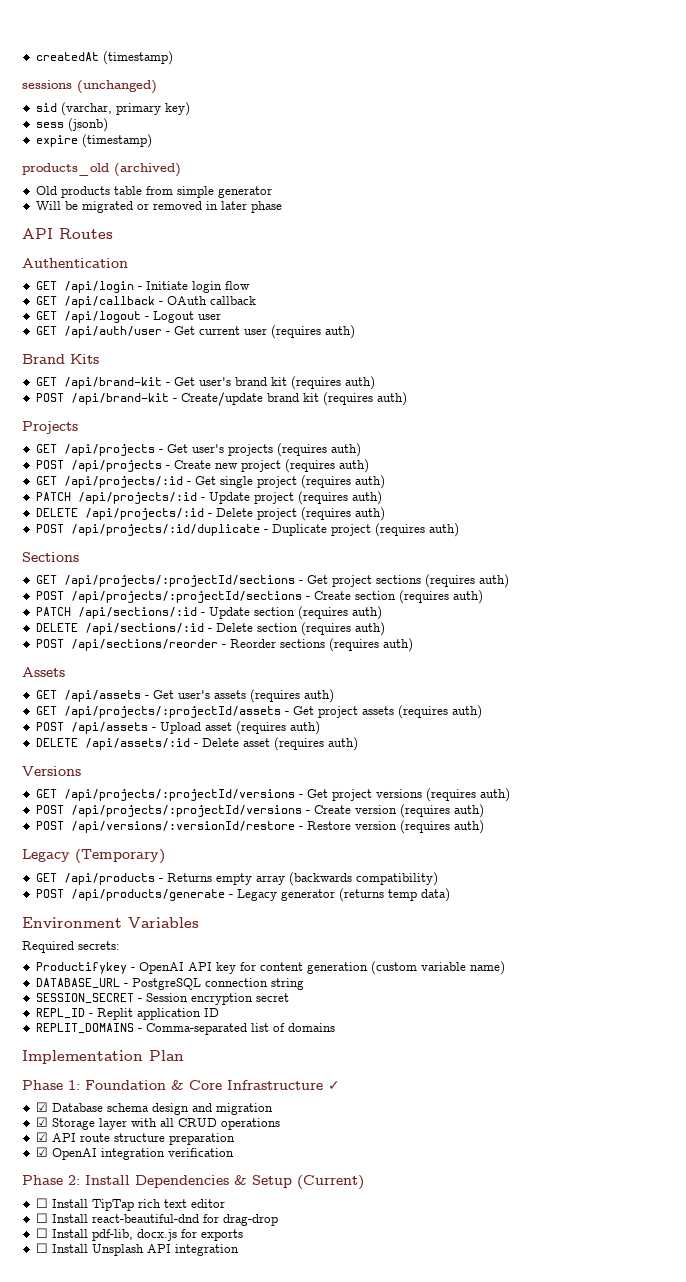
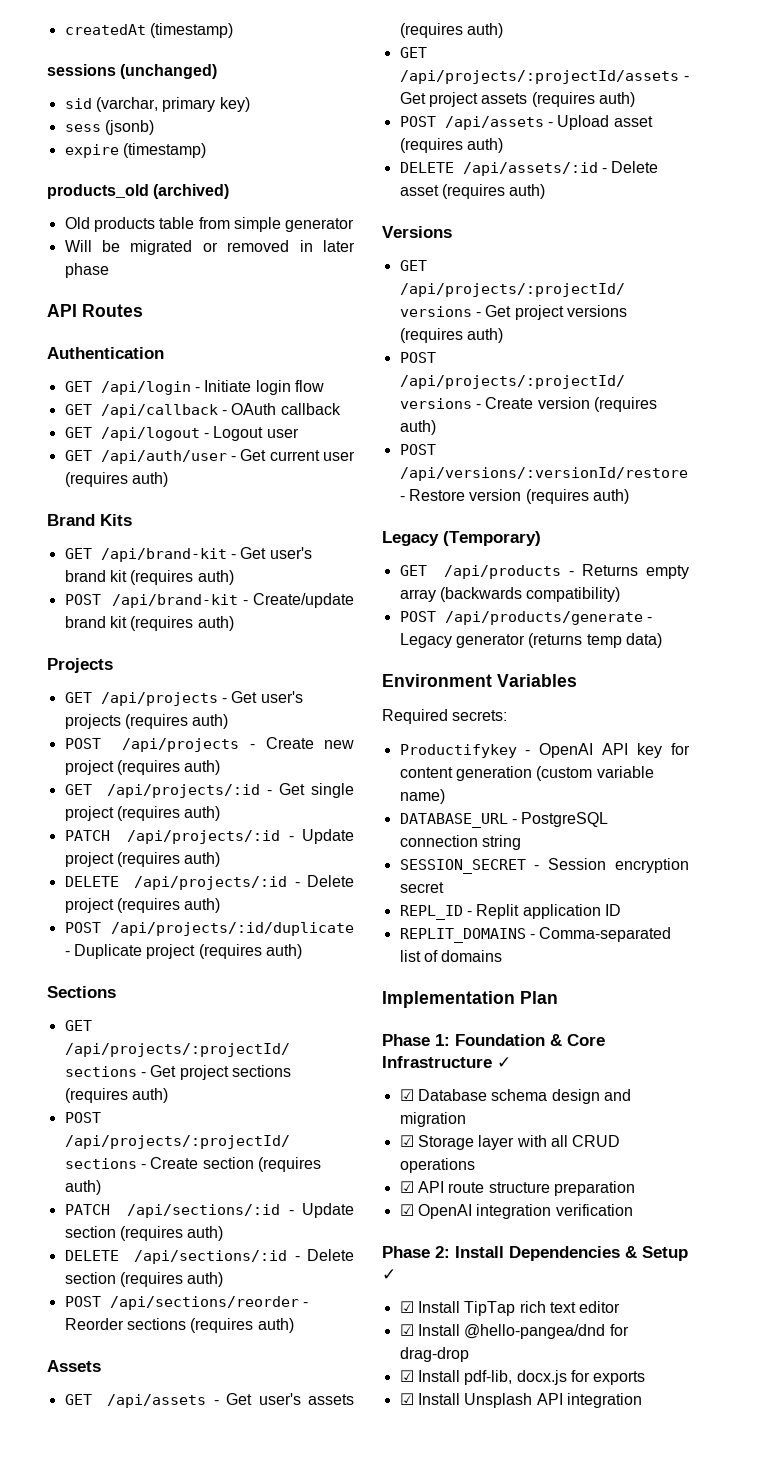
- Phase 2: Install Dependencies & Setup (Current)
- ☐ Install TipTap rich text editor
+ Phase 2: Install Dependencies & Setup ✓
+ ☑ Install TipTap rich text editor
- ☐ Install react-beautiful-dnd for drag-drop
+ ☑ Install @hello-pangea/dnd for drag-drop
- ☐ Install pdf-lib, docx.js for exports
+ ☑ Install pdf-lib, docx.js for exports
- ☐ Install Unsplash API integration
+ ☑ Install Unsplash API integration

